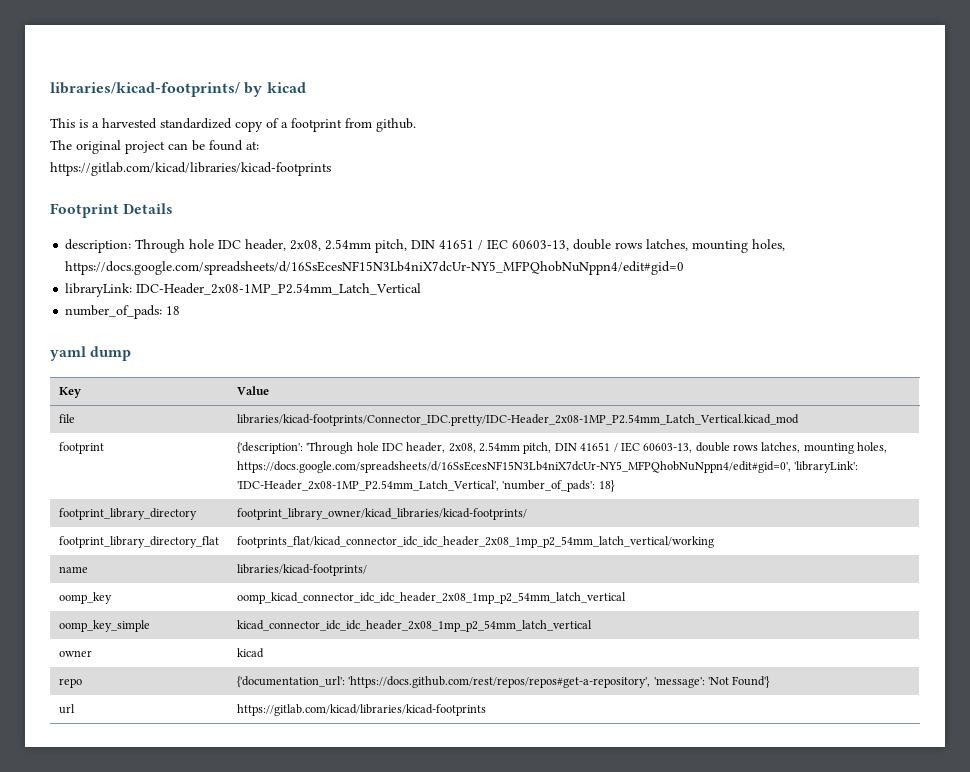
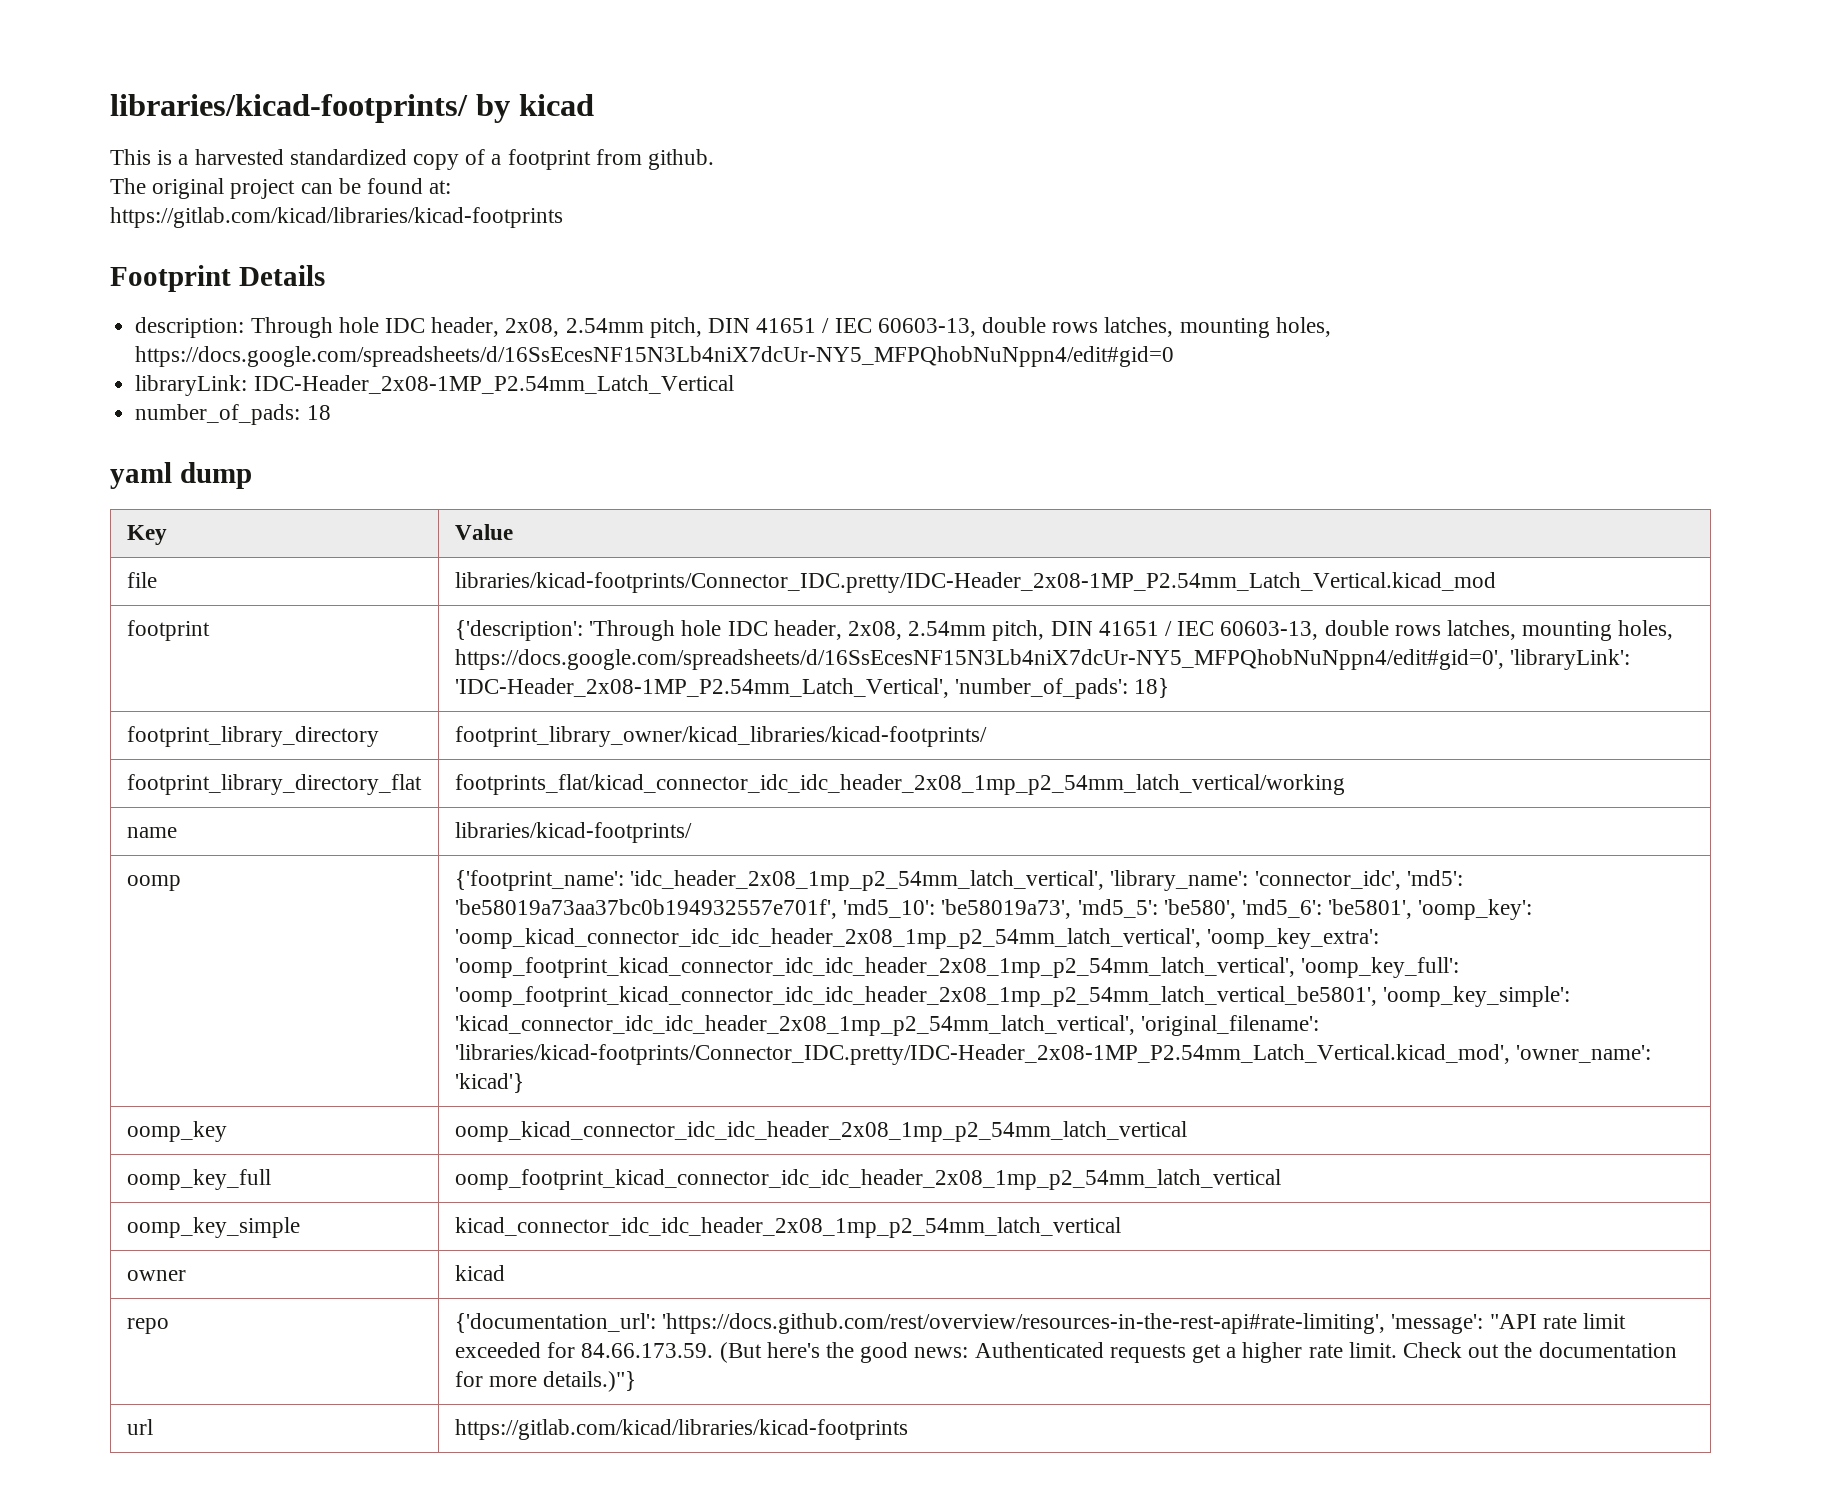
+ oomp | {'footprint_name': 'idc_header_2x08_1mp_p2_54mm_latch_vertical', 'library_name': 'connector_idc', 'md5': 'be58019a73aa37bc0b194932557e701f', 'md5_10': 'be58019a73', 'md5_5': 'be580', 'md5_6': 'be5801', 'oomp_key': 'oomp_kicad_connector_idc_idc_header_2x08_1mp_p2_54mm_latch_vertical', 'oomp_key_extra': 'oomp_footprint_kicad_connector_idc_idc_header_2x08_1mp_p2_54mm_latch_vertical', 'oomp_key_full': 'oomp_footprint_kicad_connector_idc_idc_header_2x08_1mp_p2_54mm_latch_vertical_be5801', 'oomp_key_simple': 'kicad_connector_idc_idc_header_2x08_1mp_p2_54mm_latch_vertical', 'original_filename': 'libraries/kicad-footprints/Connector_IDC.pretty/IDC-Header_2x08-1MP_P2.54mm_Latch_Vertical.kicad_mod', 'owner_name': 'kicad'}
+ oomp_key_full | oomp_footprint_kicad_connector_idc_idc_header_2x08_1mp_p2_54mm_latch_vertical
- repo | {'documentation_url': 'https://docs.github.com/rest/repos/repos#get-a-repository', 'message': 'Not Found'}
+ repo | {'documentation_url': 'https://docs.github.com/rest/overview/resources-in-the-rest-api#rate-limiting', 'message': "API rate limit exceeded for 84.66.173.59. (But here's the good news: Authenticated requests get a higher rate limit. Check out the documentation for more details.)"}

